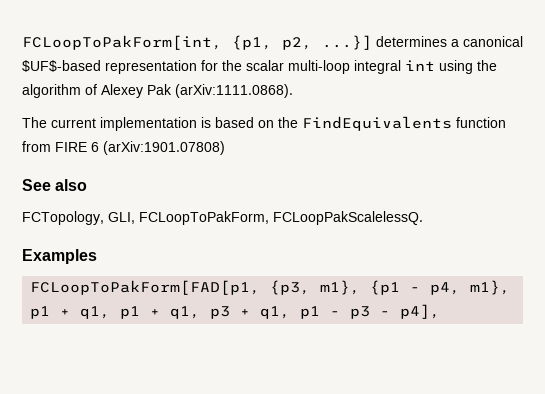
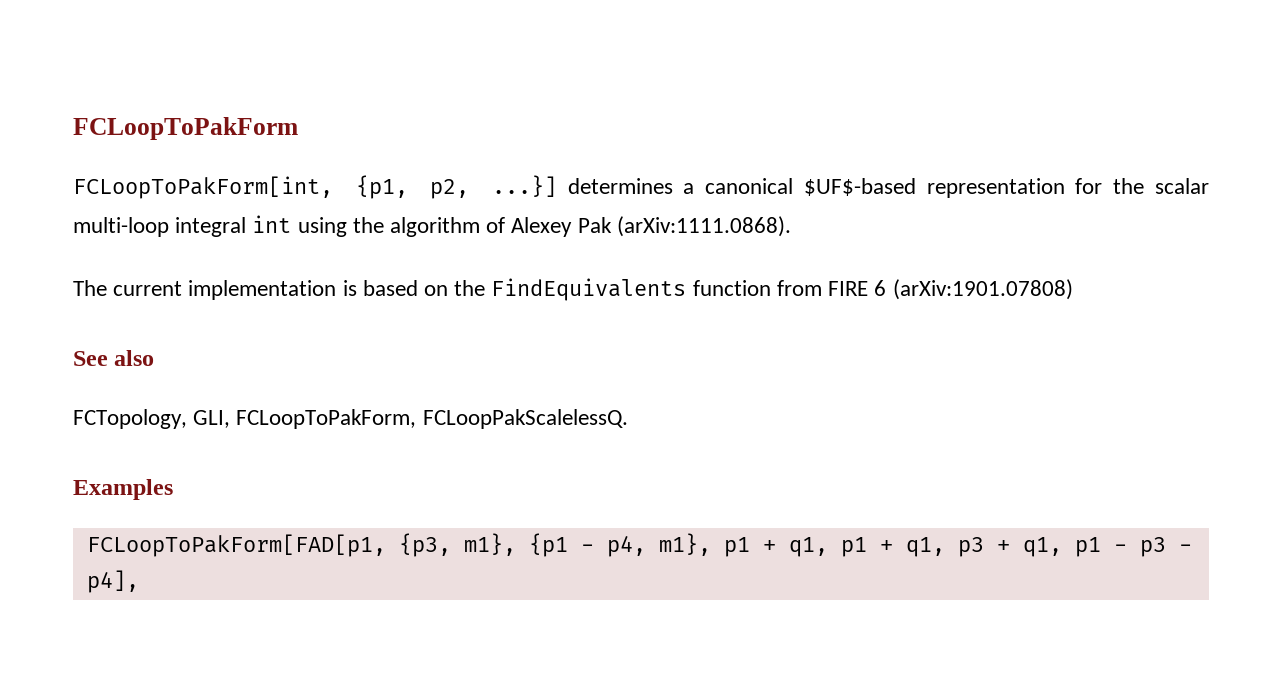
+ FCLoopToPakForm

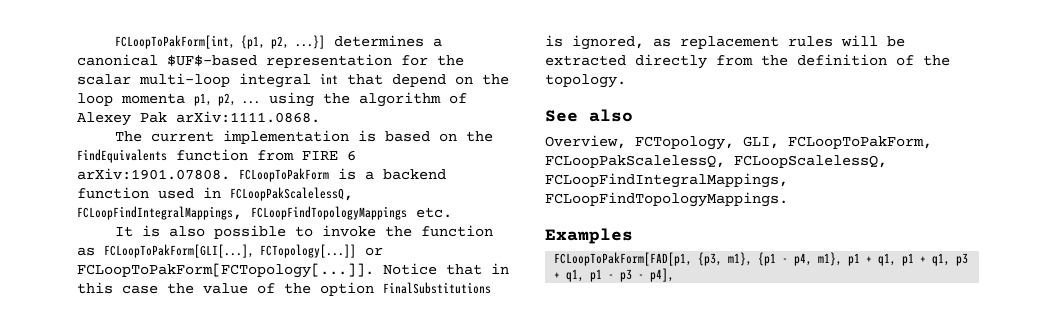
- FCLoopToPakForm
- FCLoopToPakForm[int, {p1, p2, ...}] determines a canonical $UF$-based representation for the scalar multi-loop integral int using the algorithm of Alexey Pak (arXiv:1111.0868).
+ FCLoopToPakForm[int, {p1, p2, ...}] determines a canonical $UF$-based representation for the scalar multi-loop integral int that depend on the loop momenta p1, p2, ... using the algorithm of Alexey Pak arXiv:1111.0868.
- The current implementation is based on the FindEquivalents function from FIRE 6 (arXiv:1901.07808)
+ The current implementation is based on the FindEquivalents function from FIRE 6 arXiv:1901.07808. FCLoopToPakForm is a backend function used in FCLoopPakScalelessQ, FCLoopFindIntegralMappings, FCLoopFindTopologyMappings etc.
+ It is also possible to invoke the function as FCLoopToPakForm[GLI[...], FCTopology[...]] or FCLoopToPakForm[FCTopology[...]]. Notice that in this case the value of the option FinalSubstitutions is ignored, as replacement rules will be extracted directly from the definition of the topology.
- FCTopology, GLI, FCLoopToPakForm, FCLoopPakScalelessQ.
+ Overview, FCTopology, GLI, FCLoopToPakForm, FCLoopPakScalelessQ, FCLoopScalelessQ, FCLoopFindIntegralMappings, FCLoopFindTopologyMappings.

